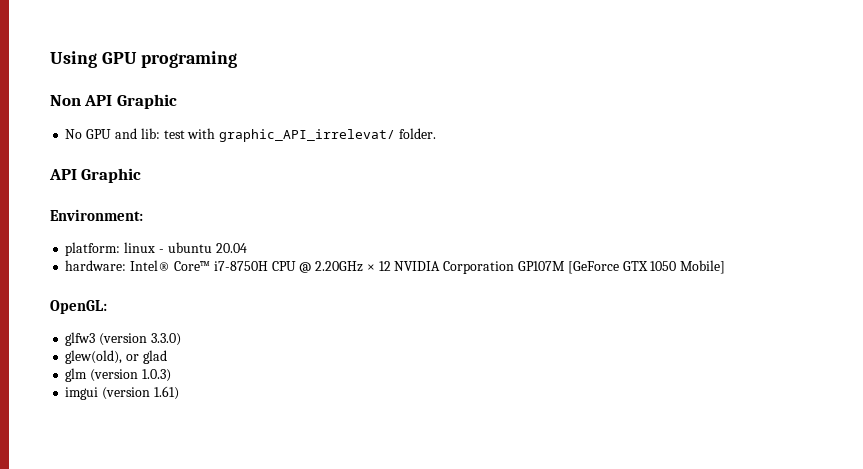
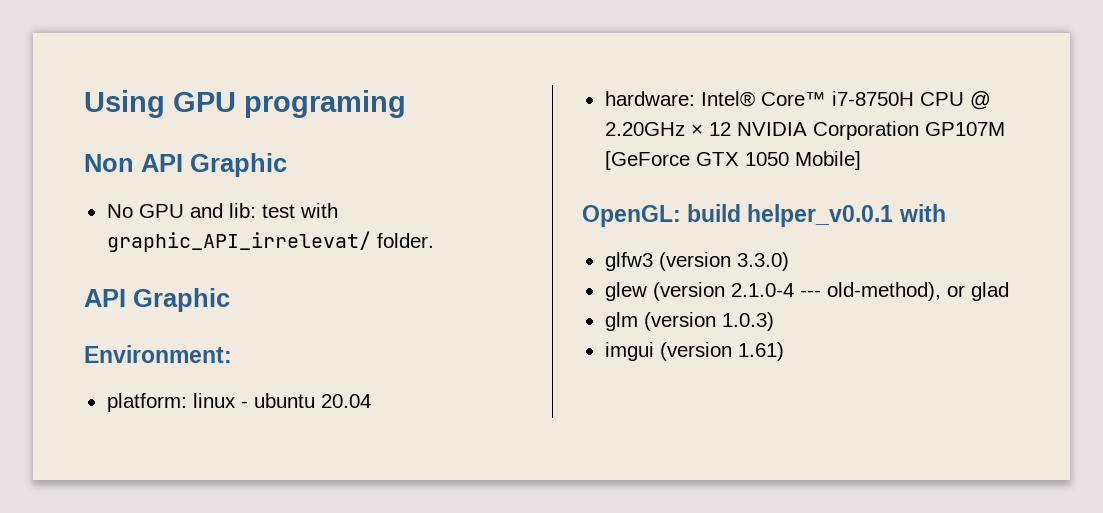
- OpenGL:
+ OpenGL: build helper_v0.0.1 with
- glew(old), or glad
+ glew (version 2.1.0-4 --- old-method), or glad

